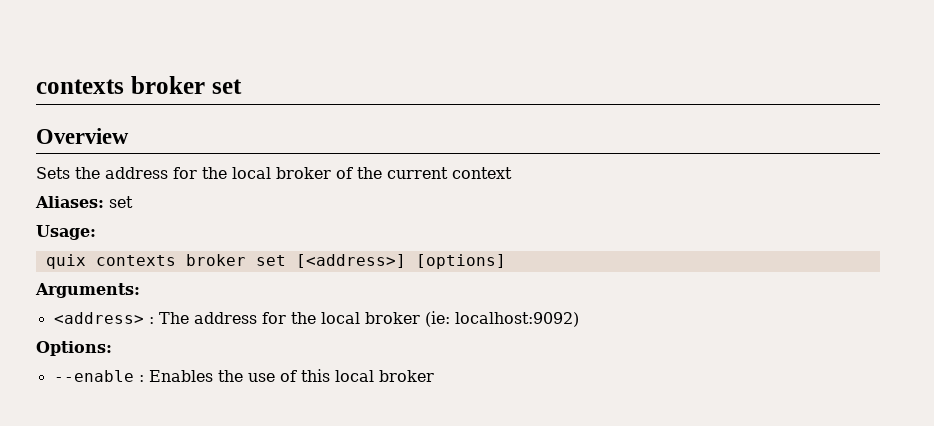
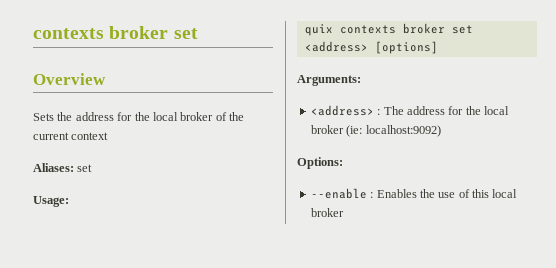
- quix contexts broker set [<address>] [options]
+ quix contexts broker set <address> [options]

